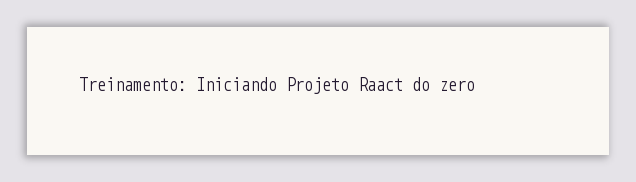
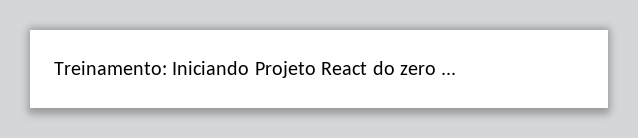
- Treinamento: Iniciando Projeto Raact do zero
+ Treinamento: Iniciando Projeto React do zero ...

